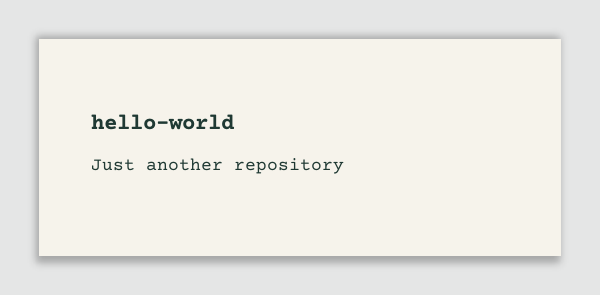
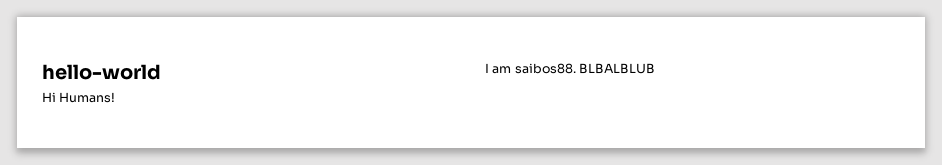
- Just another repository
+ Hi Humans!
+ I am saibos88. BLBALBLUB

